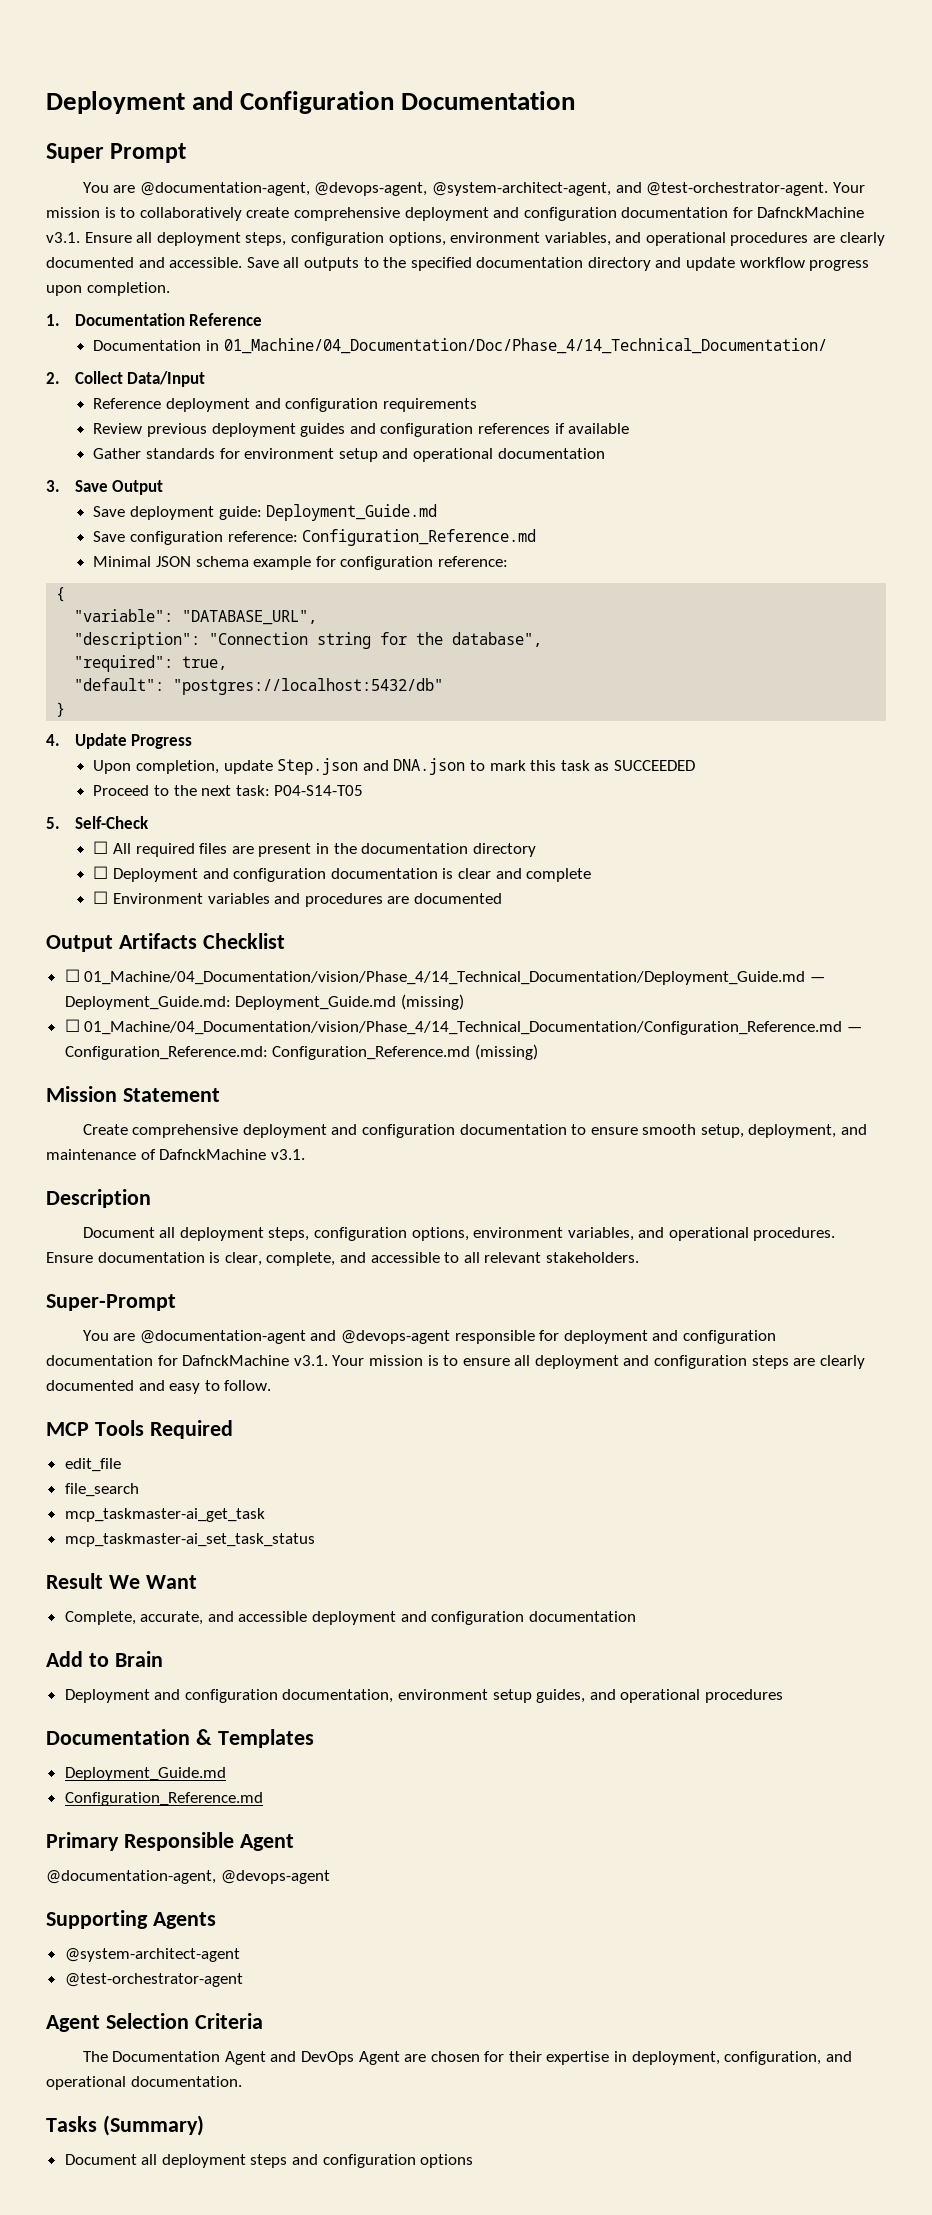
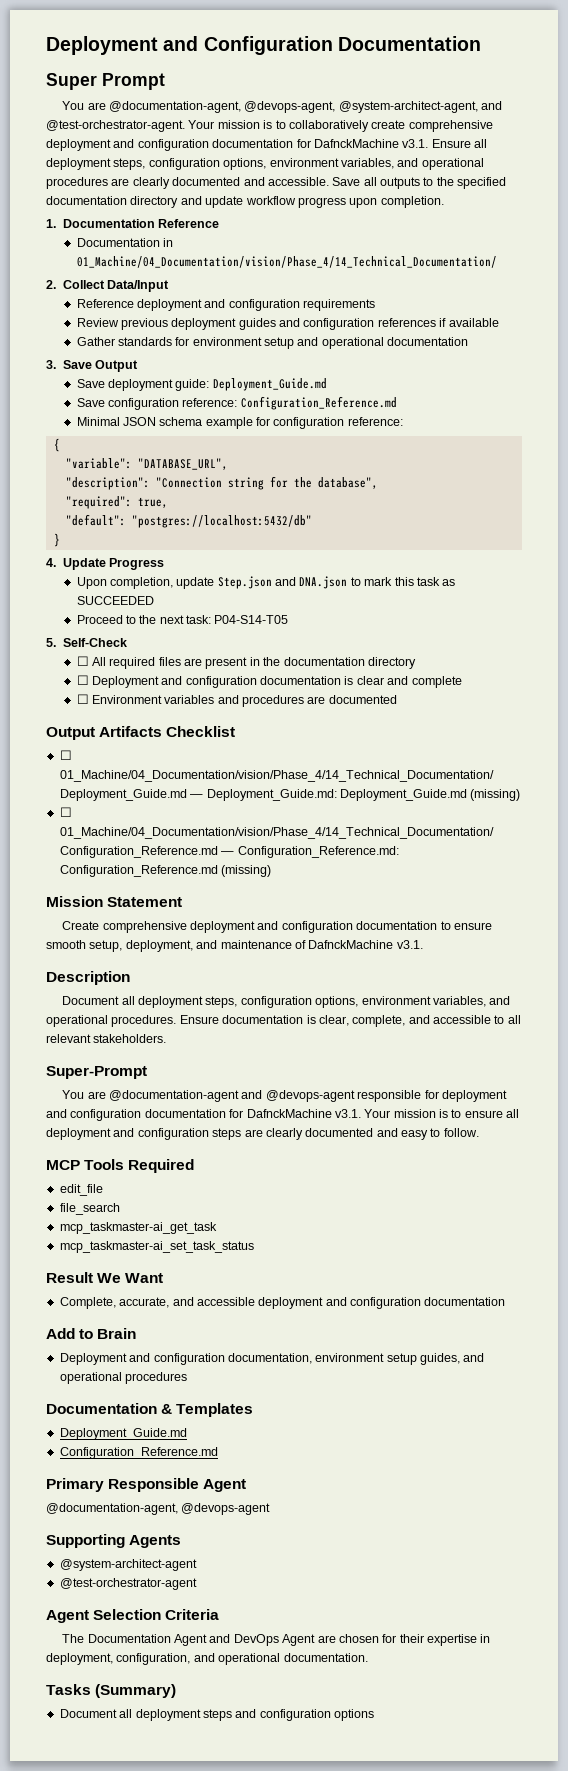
- Documentation in 01_Machine/04_Documentation/Doc/Phase_4/14_Technical_Documentation/
+ Documentation in 01_Machine/04_Documentation/vision/Phase_4/14_Technical_Documentation/

